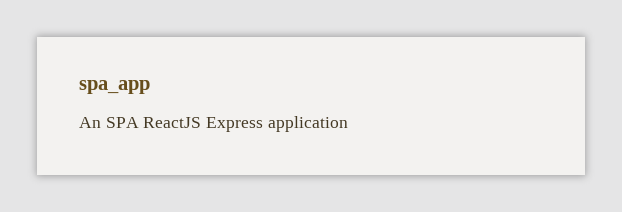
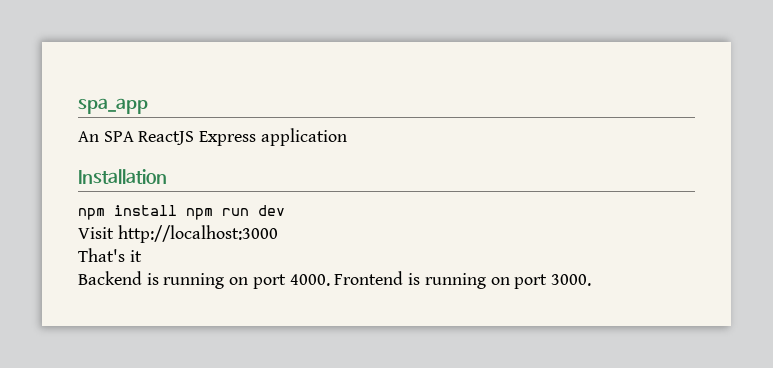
+ Installation
+ npm install npm run dev
+ Visit http://localhost:3000
+ That's it
+ Backend is running on port 4000. Frontend is running on port 3000.

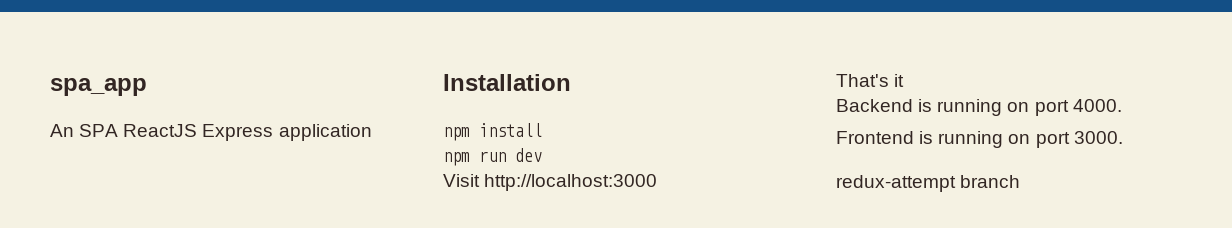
- npm install npm run dev
+ npm install
+ npm run dev
- Backend is running on port 4000. Frontend is running on port 3000.
+ Backend is running on port 4000.
+ Frontend is running on port 3000.
+ redux-attempt branch

